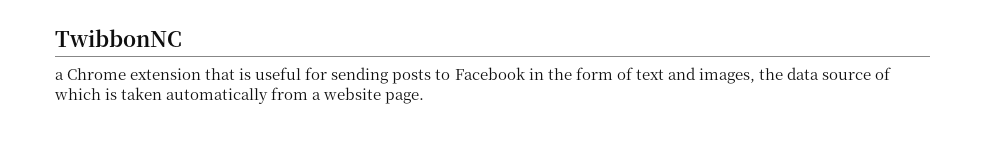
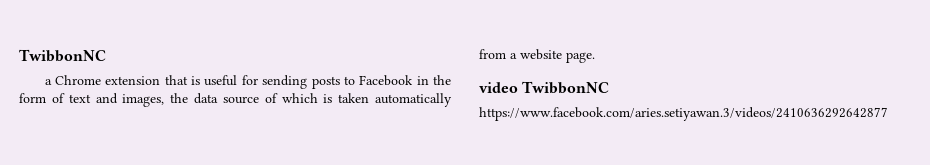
+ video TwibbonNC
+ https://www.facebook.com/aries.setiyawan.3/videos/2410636292642877

